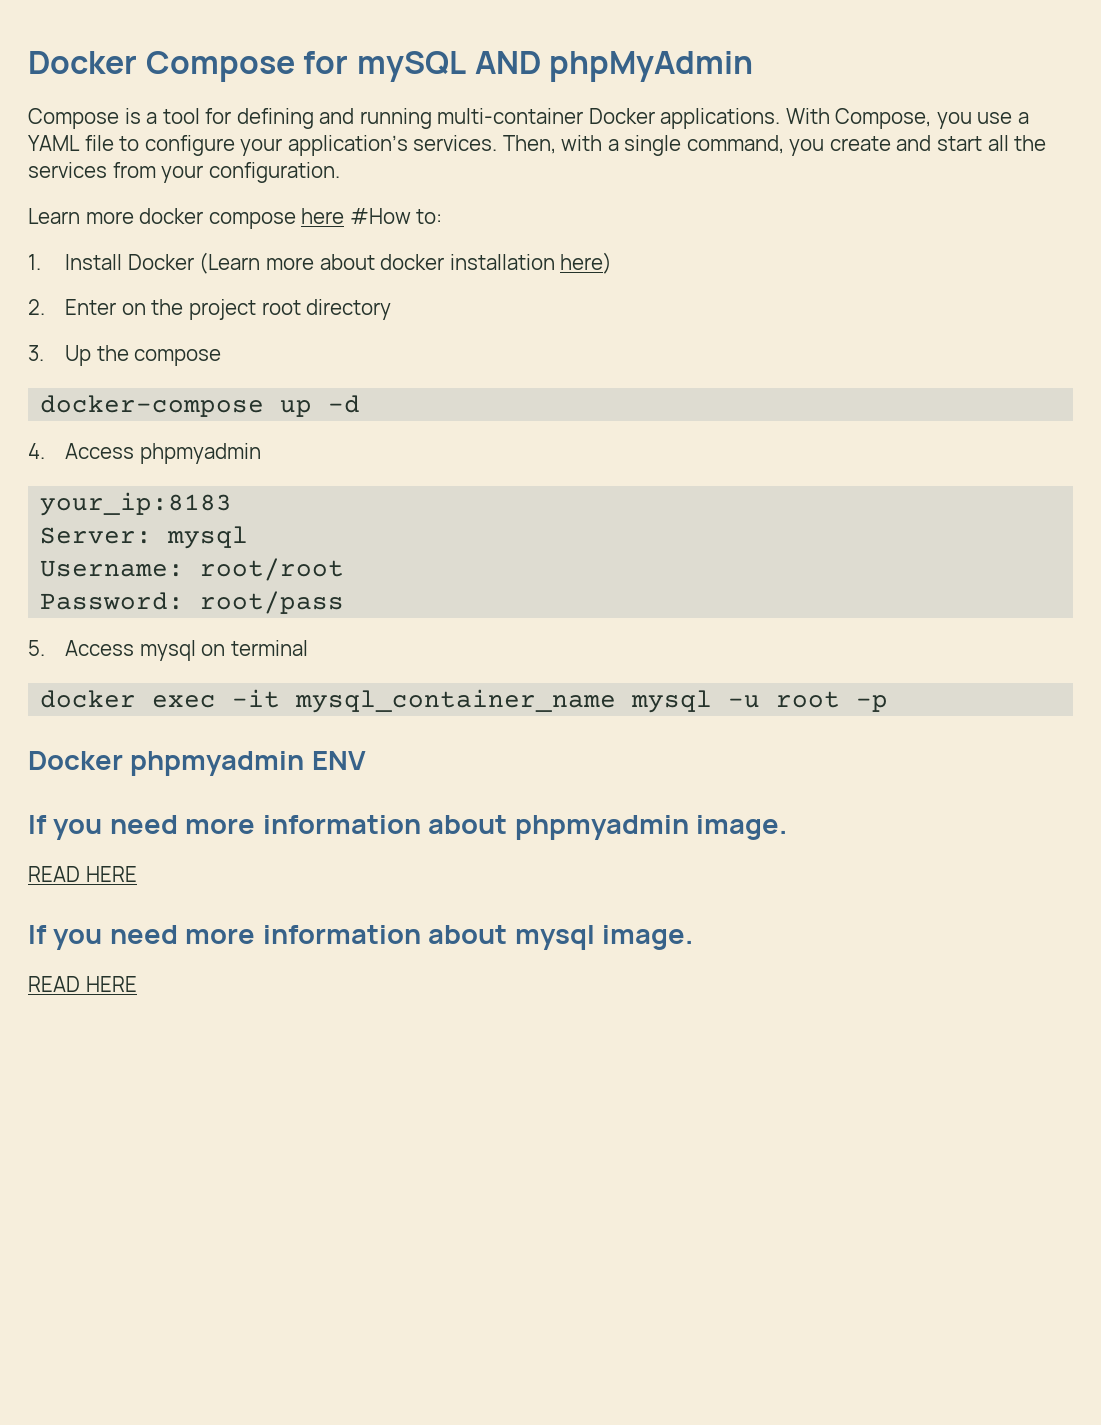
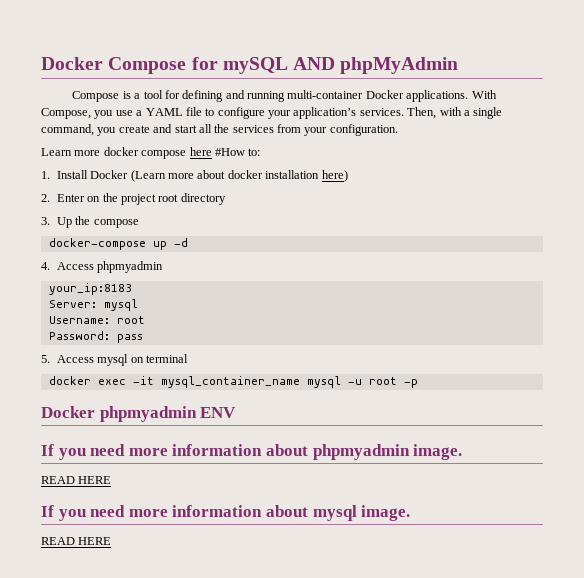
- Username: root/root
+ Username: root
- Password: root/pass
+ Password: pass

